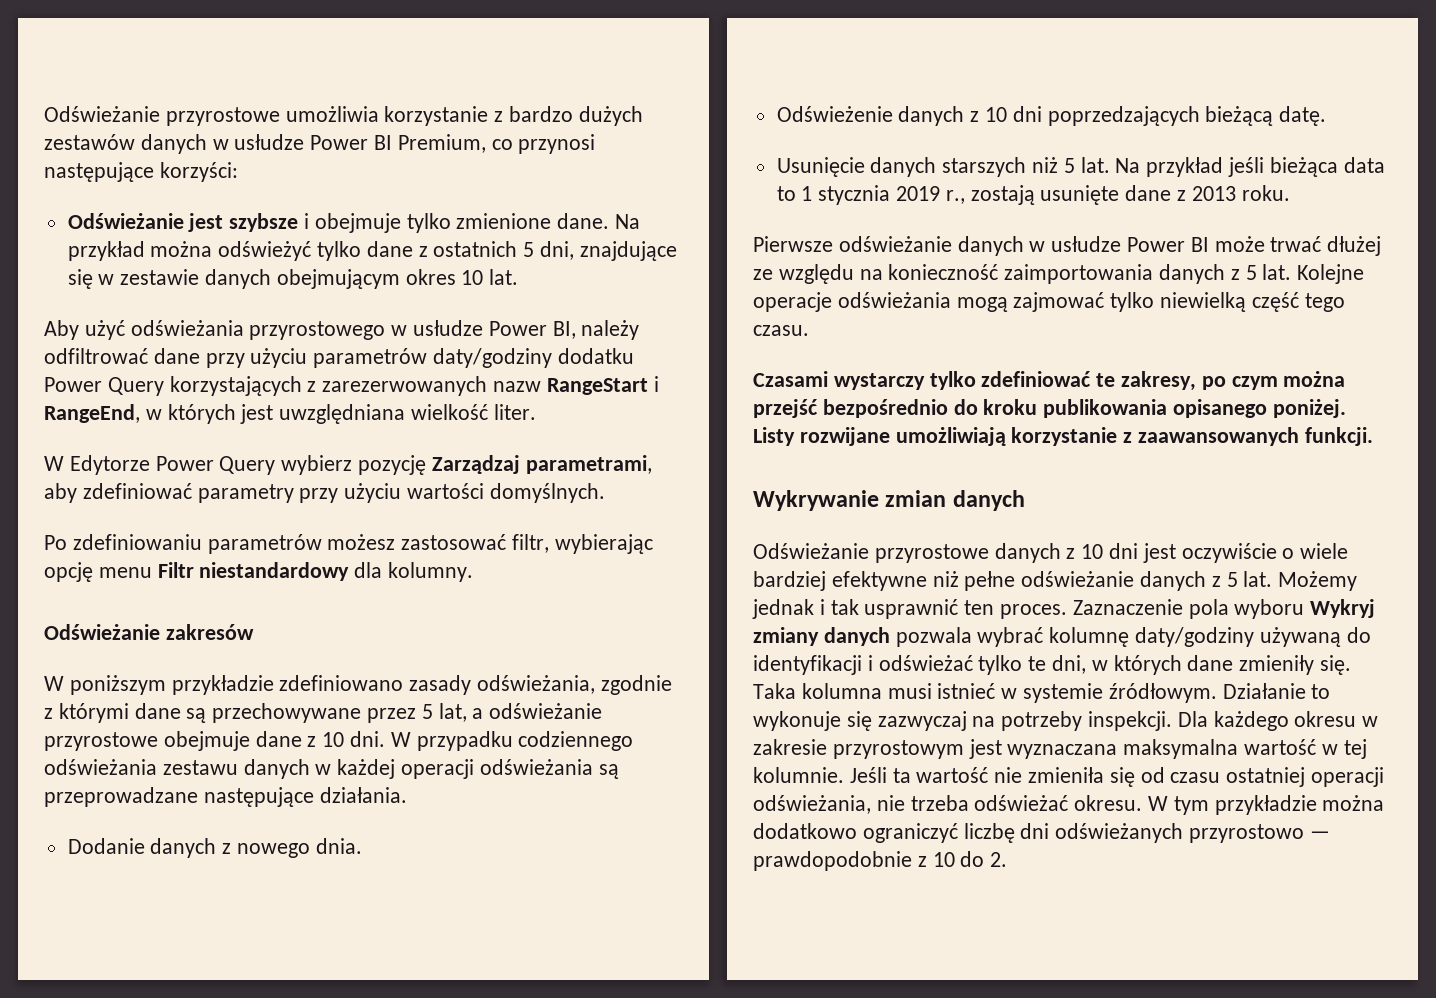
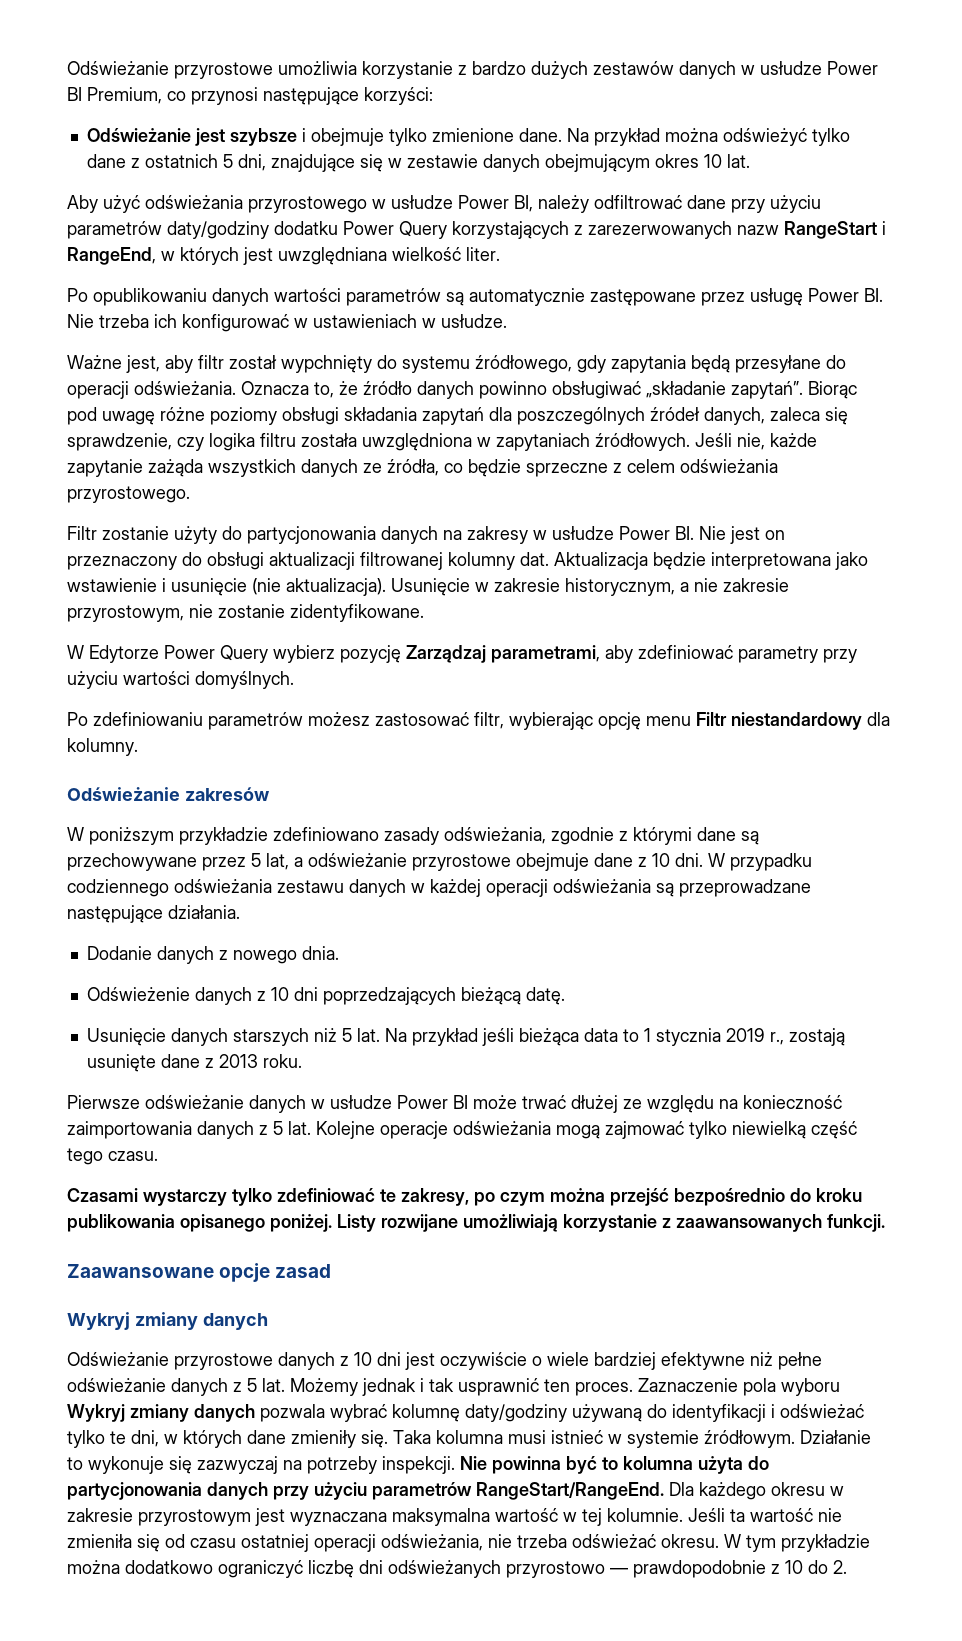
+ Po opublikowaniu danych wartości parametrów są automatycznie zastępowane przez usługę Power BI. Nie trzeba ich konfigurować w ustawieniach w usłudze.
+ Ważne jest, aby filtr został wypchnięty do systemu źródłowego, gdy zapytania będą przesyłane do operacji odświeżania. Oznacza to, że źródło danych powinno obsługiwać „składanie zapytań”. Biorąc pod uwagę różne poziomy obsługi składania zapytań dla poszczególnych źródeł danych, zaleca się sprawdzenie, czy logika filtru została uwzględniona w zapytaniach źródłowych. Jeśli nie, każde zapytanie zażąda wszystkich danych ze źródła, co będzie sprzeczne z celem odświeżania przyrostowego.
+ Filtr zostanie użyty do partycjonowania danych na zakresy w usłudze Power BI. Nie jest on przeznaczony do obsługi aktualizacji filtrowanej kolumny dat. Aktualizacja będzie interpretowana jako wstawienie i usunięcie (nie aktualizacja). Usunięcie w zakresie historycznym, a nie zakresie przyrostowym, nie zostanie zidentyfikowane.
- Wykrywanie zmian danych
+ Zaawansowane opcje zasad
+ Wykryj zmiany danych
+ Nie powinna być to kolumna użyta do partycjonowania danych przy użyciu parametrów RangeStart/RangeEnd.

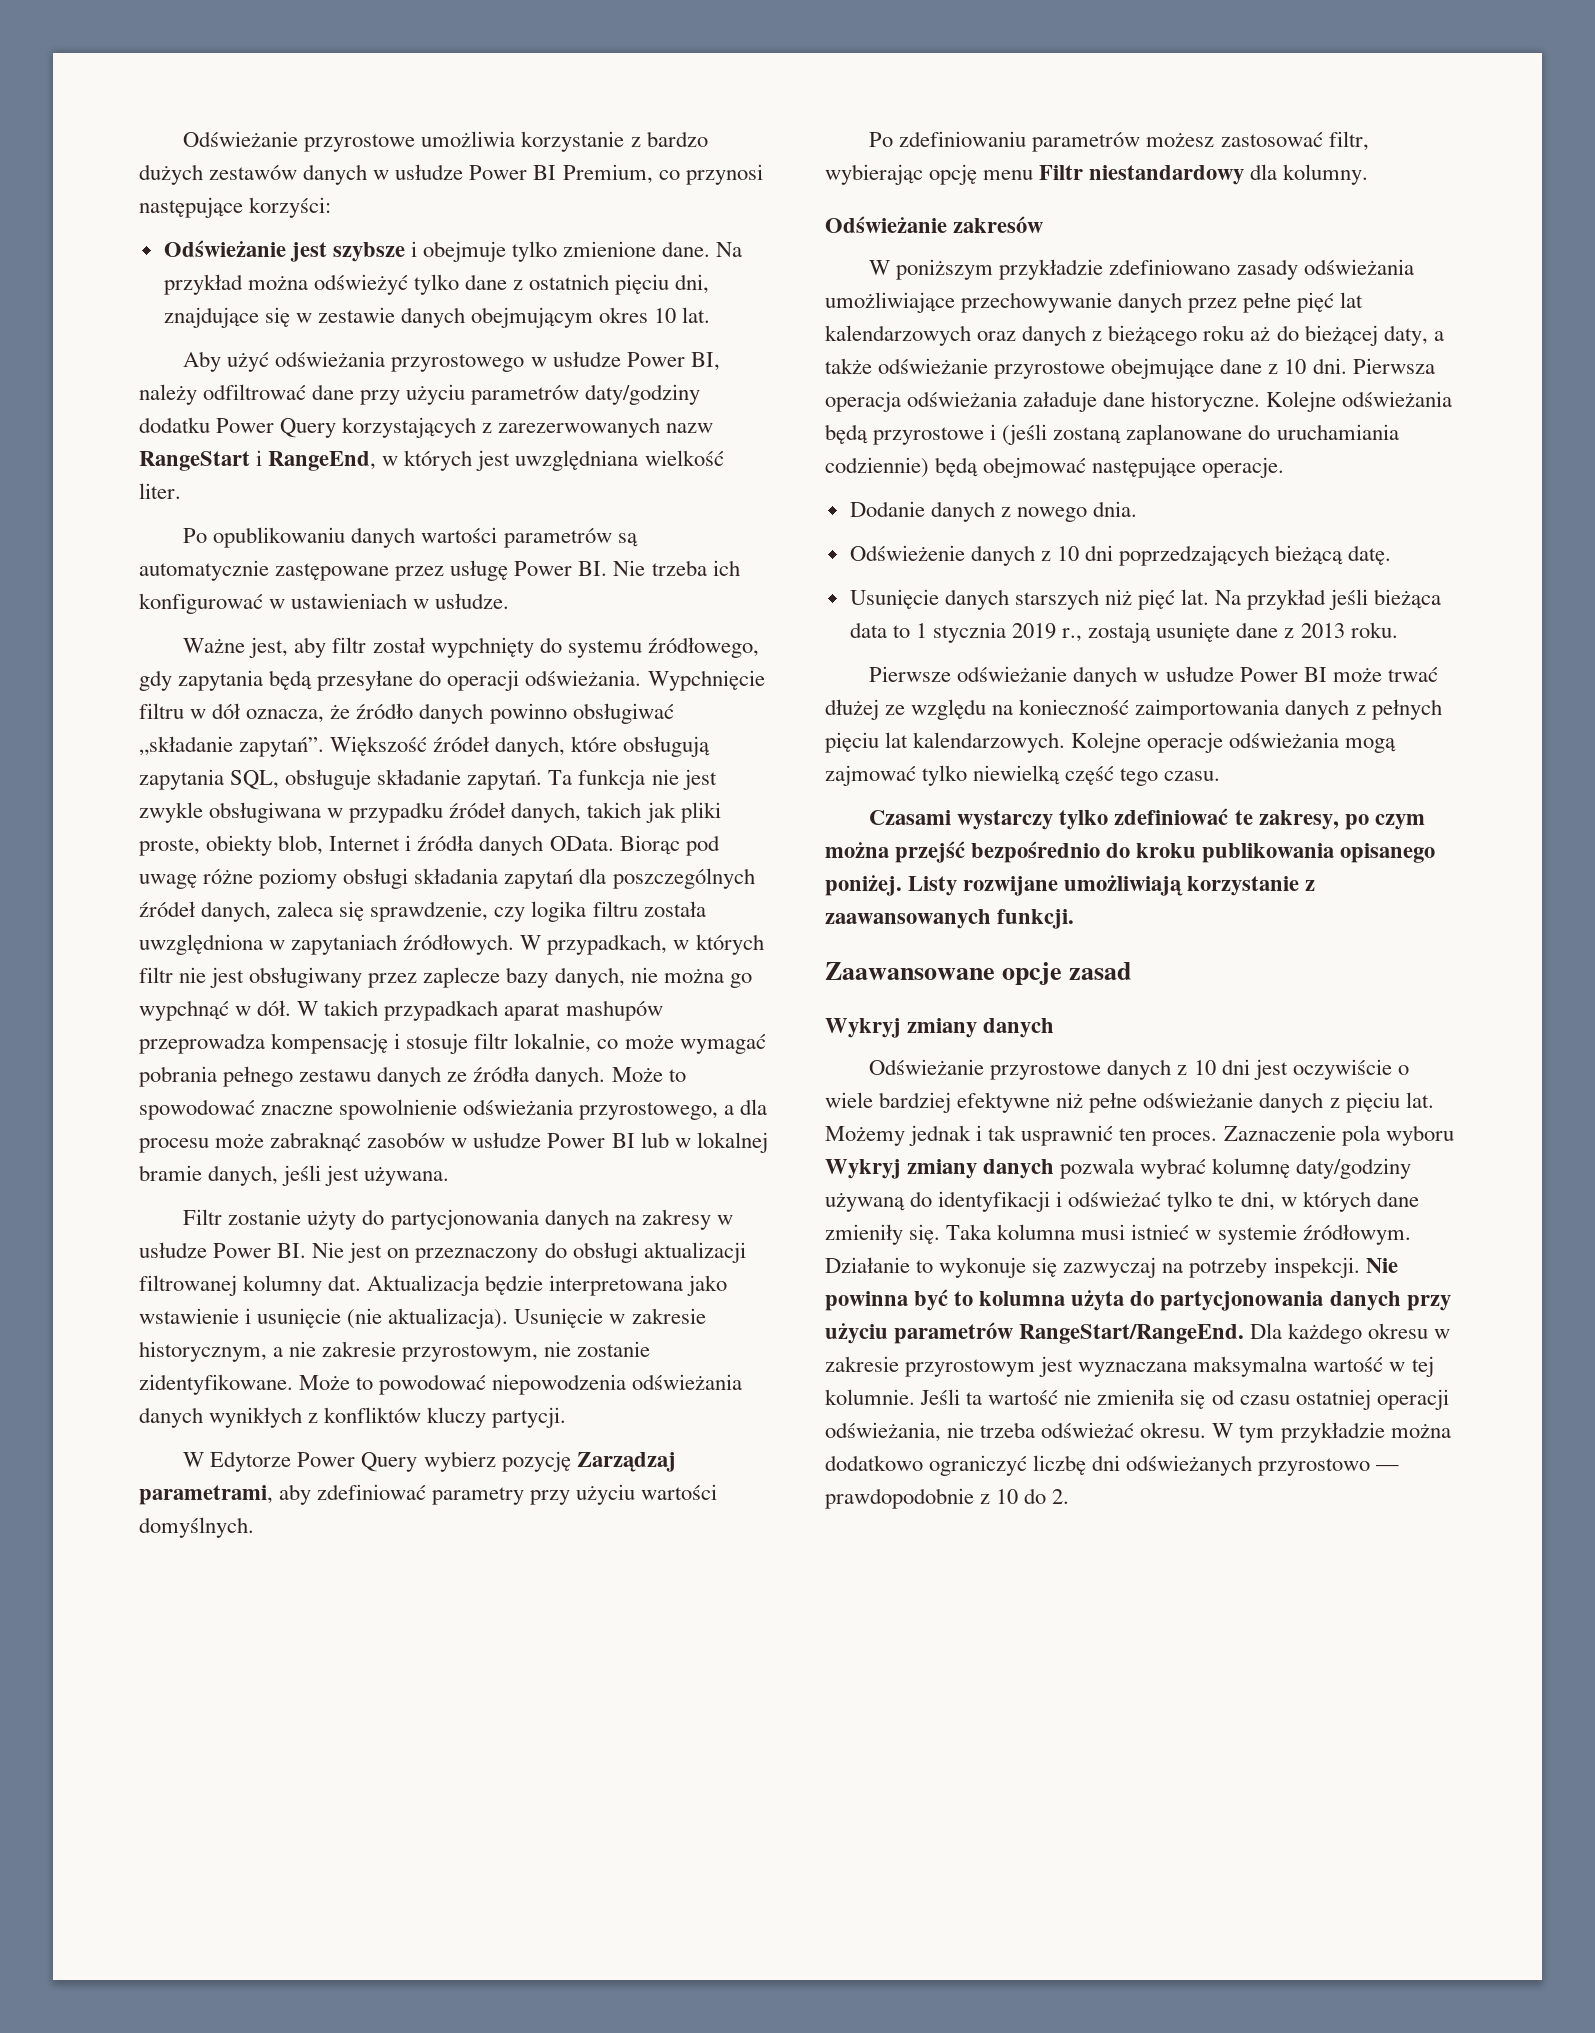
- Na przykład można odświeżyć tylko dane z ostatnich 5 dni, znajdujące się w zestawie danych obejmującym okres 10 lat.
+ Na przykład można odświeżyć tylko dane z ostatnich pięciu dni, znajdujące się w zestawie danych obejmującym okres 10 lat.
- Oznacza to, że źródło danych powinno obsługiwać „składanie zapytań”.
+ Wypchnięcie filtru w dół oznacza, że źródło danych powinno obsługiwać „składanie zapytań”.
+ Większość źródeł danych, które obsługują zapytania SQL, obsługuje składanie zapytań. Ta funkcja nie jest zwykle obsługiwana w przypadku źródeł danych, takich jak pliki proste, obiekty blob, Internet i źródła danych OData.
- Jeśli nie, każde zapytanie zażąda wszystkich danych ze źródła, co będzie sprzeczne z celem odświeżania przyrostowego.
+ W przypadkach, w których filtr nie jest obsługiwany przez zaplecze bazy danych, nie można go wypchnąć w dół. W takich przypadkach aparat mashupów przeprowadza kompensację i stosuje filtr lokalnie, co może wymagać pobrania pełnego zestawu danych ze źródła danych. Może to spowodować znaczne spowolnienie odświeżania przyrostowego, a dla procesu może zabraknąć zasobów w usłudze Power BI lub w lokalnej bramie danych, jeśli jest używana.
+ Może to powodować niepowodzenia odświeżania danych wynikłych z konfliktów kluczy partycji.
- W poniższym przykładzie zdefiniowano zasady odświeżania, zgodnie z którymi dane są przechowywane przez 5 lat, a odświeżanie przyrostowe obejmuje dane z 10 dni.
+ W poniższym przykładzie zdefiniowano zasady odświeżania umożliwiające przechowywanie danych przez pełne pięć lat kalendarzowych oraz danych z bieżącego roku aż do bieżącej daty, a także odświeżanie przyrostowe obejmujące dane z 10 dni.
- W przypadku codziennego odświeżania zestawu danych w każdej operacji odświeżania są przeprowadzane następujące działania.
+ Pierwsza operacja odświeżania załaduje dane historyczne. Kolejne odświeżania będą przyrostowe i (jeśli zostaną zaplanowane do uruchamiania codziennie) będą obejmować następujące operacje.
- Usunięcie danych starszych niż 5 lat.
+ Usunięcie danych starszych niż pięć lat.
- Pierwsze odświeżanie danych w usłudze Power BI może trwać dłużej ze względu na konieczność zaimportowania danych z 5 lat.
+ Pierwsze odświeżanie danych w usłudze Power BI może trwać dłużej ze względu na konieczność zaimportowania danych z pełnych pięciu lat kalendarzowych.
- Odświeżanie przyrostowe danych z 10 dni jest oczywiście o wiele bardziej efektywne niż pełne odświeżanie danych z 5 lat.
+ Odświeżanie przyrostowe danych z 10 dni jest oczywiście o wiele bardziej efektywne niż pełne odświeżanie danych z pięciu lat.

